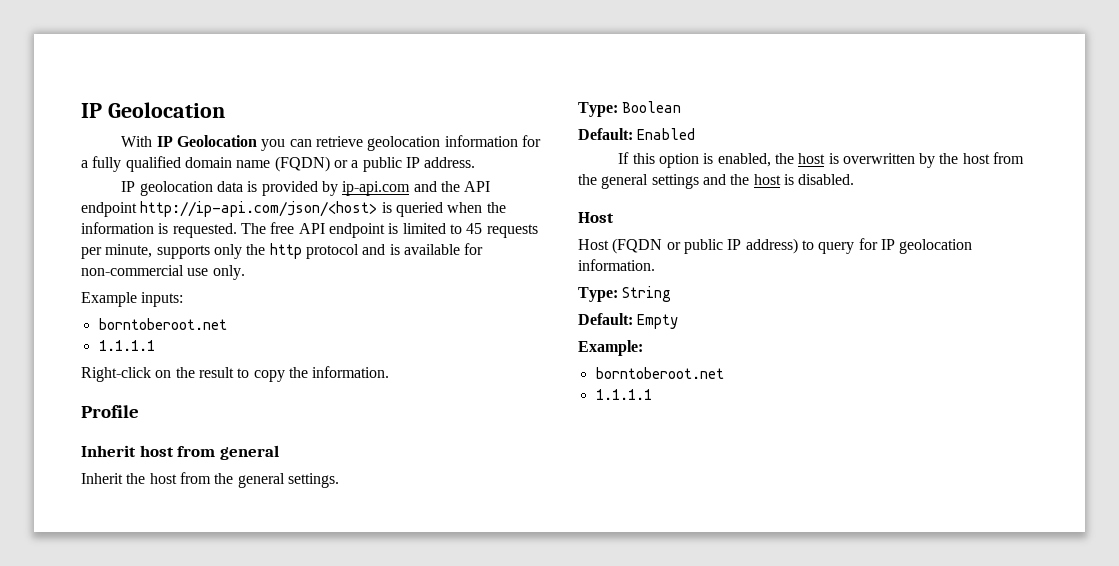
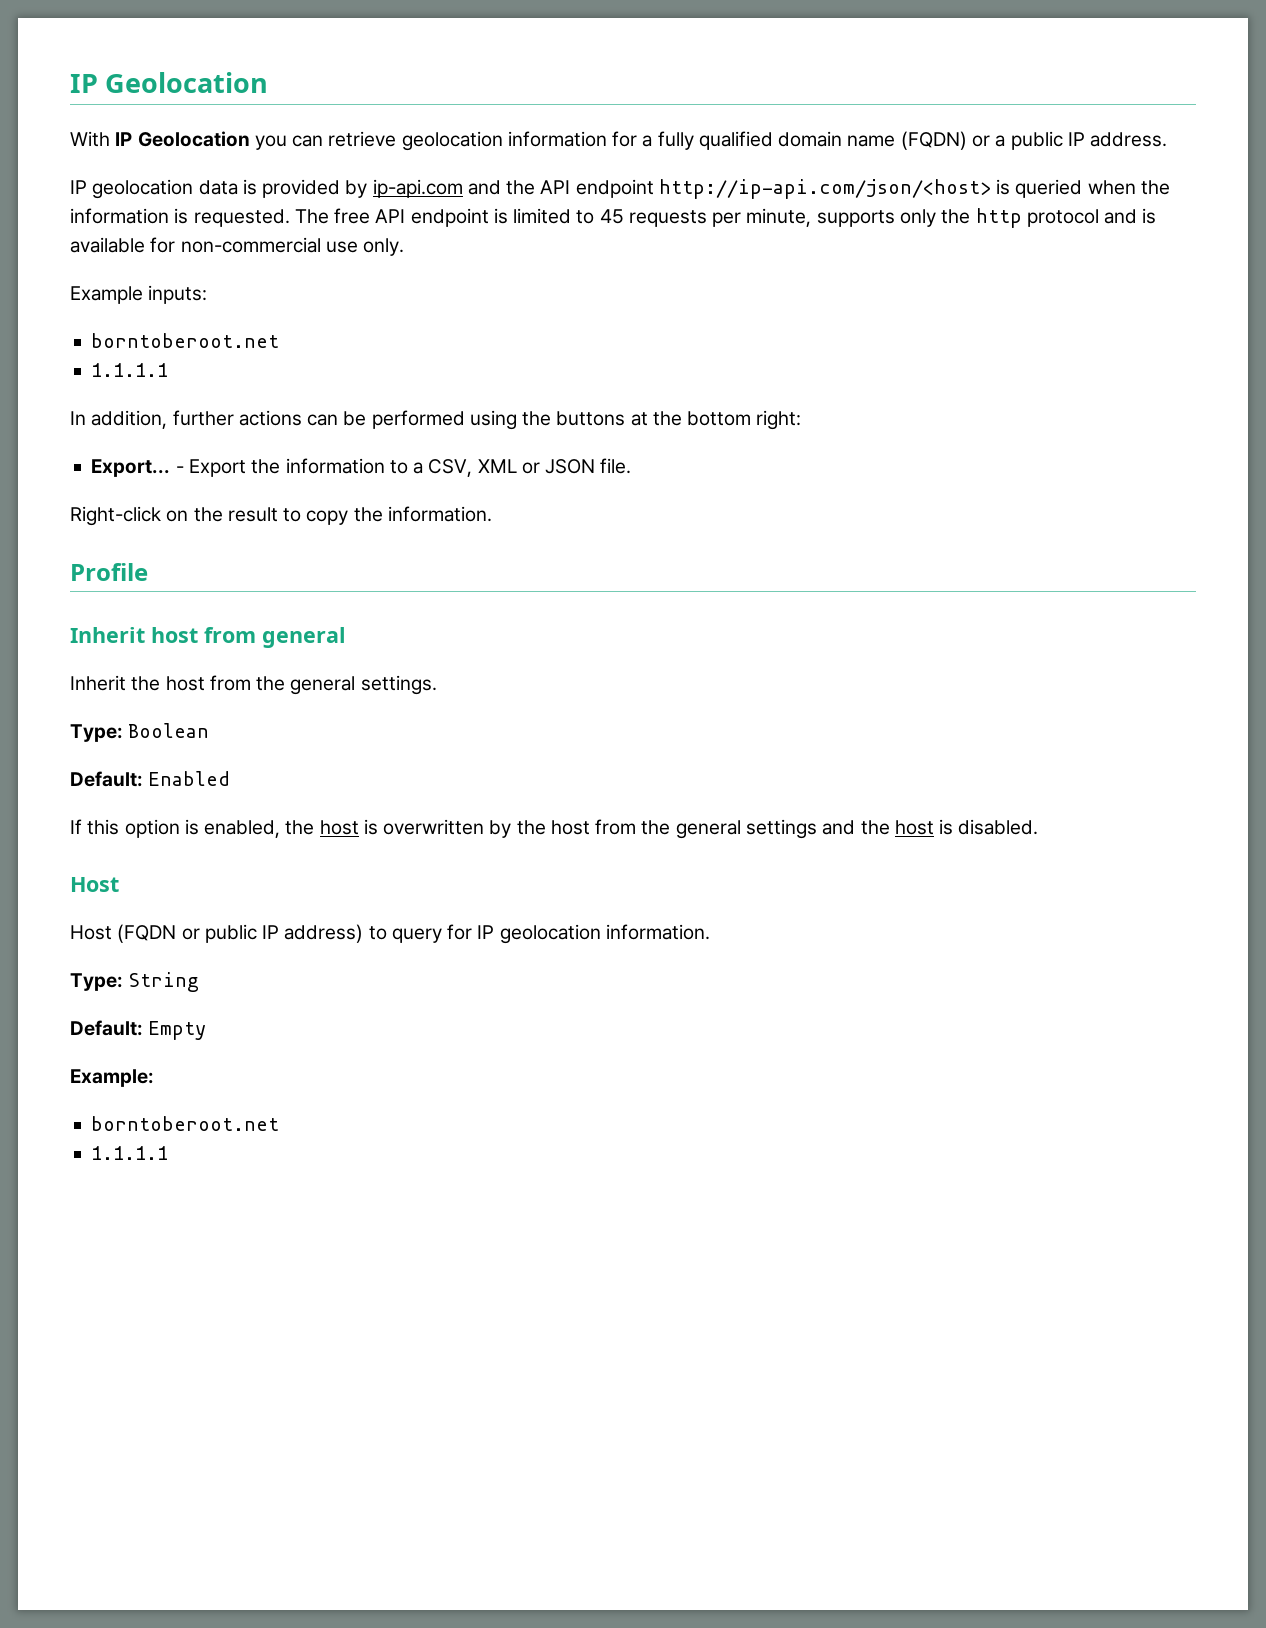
+ In addition, further actions can be performed using the buttons at the bottom right:
+ Export... - Export the information to a CSV, XML or JSON file.

